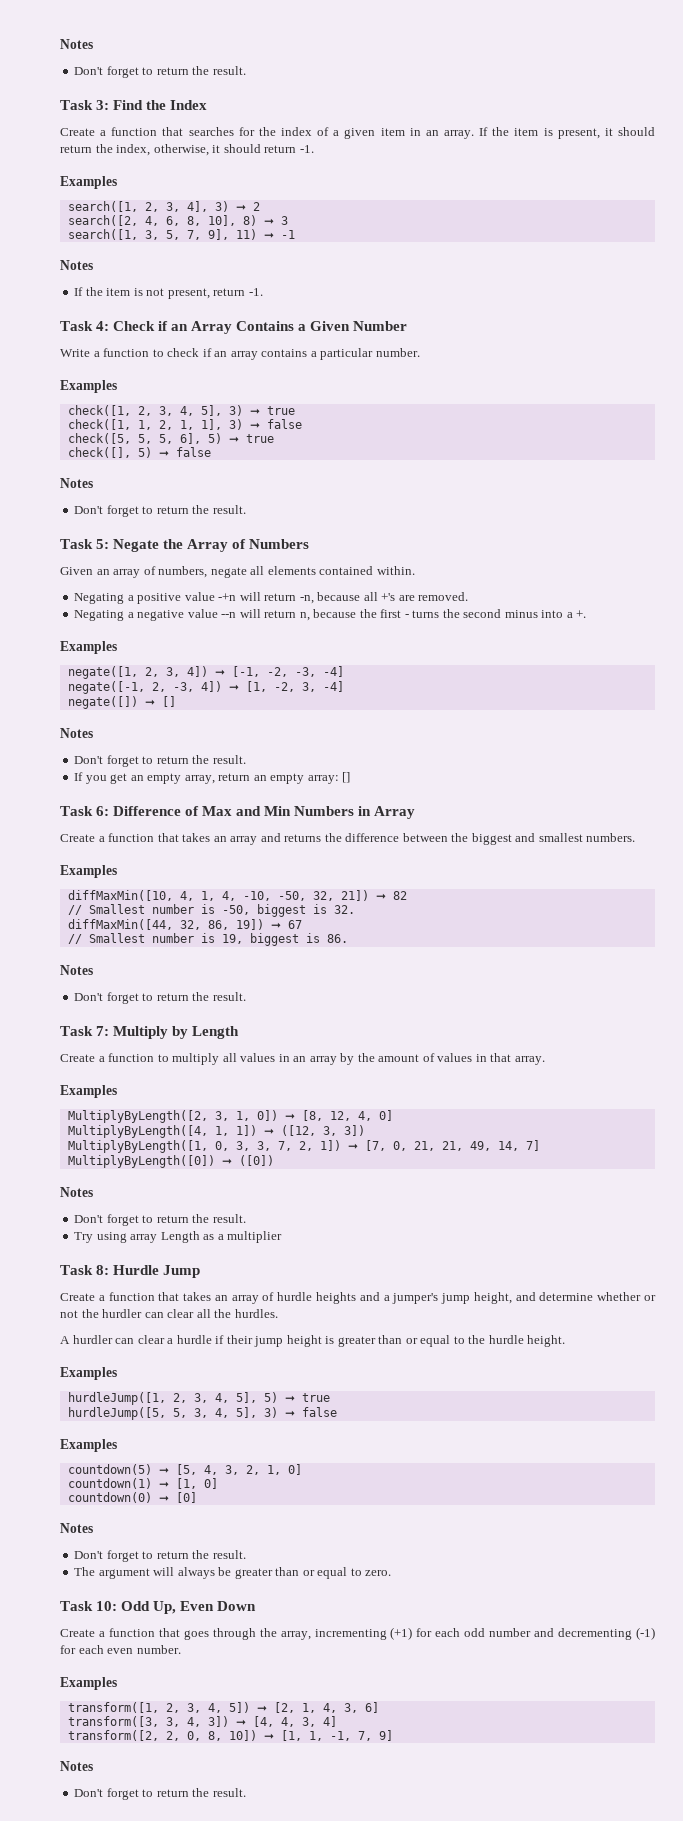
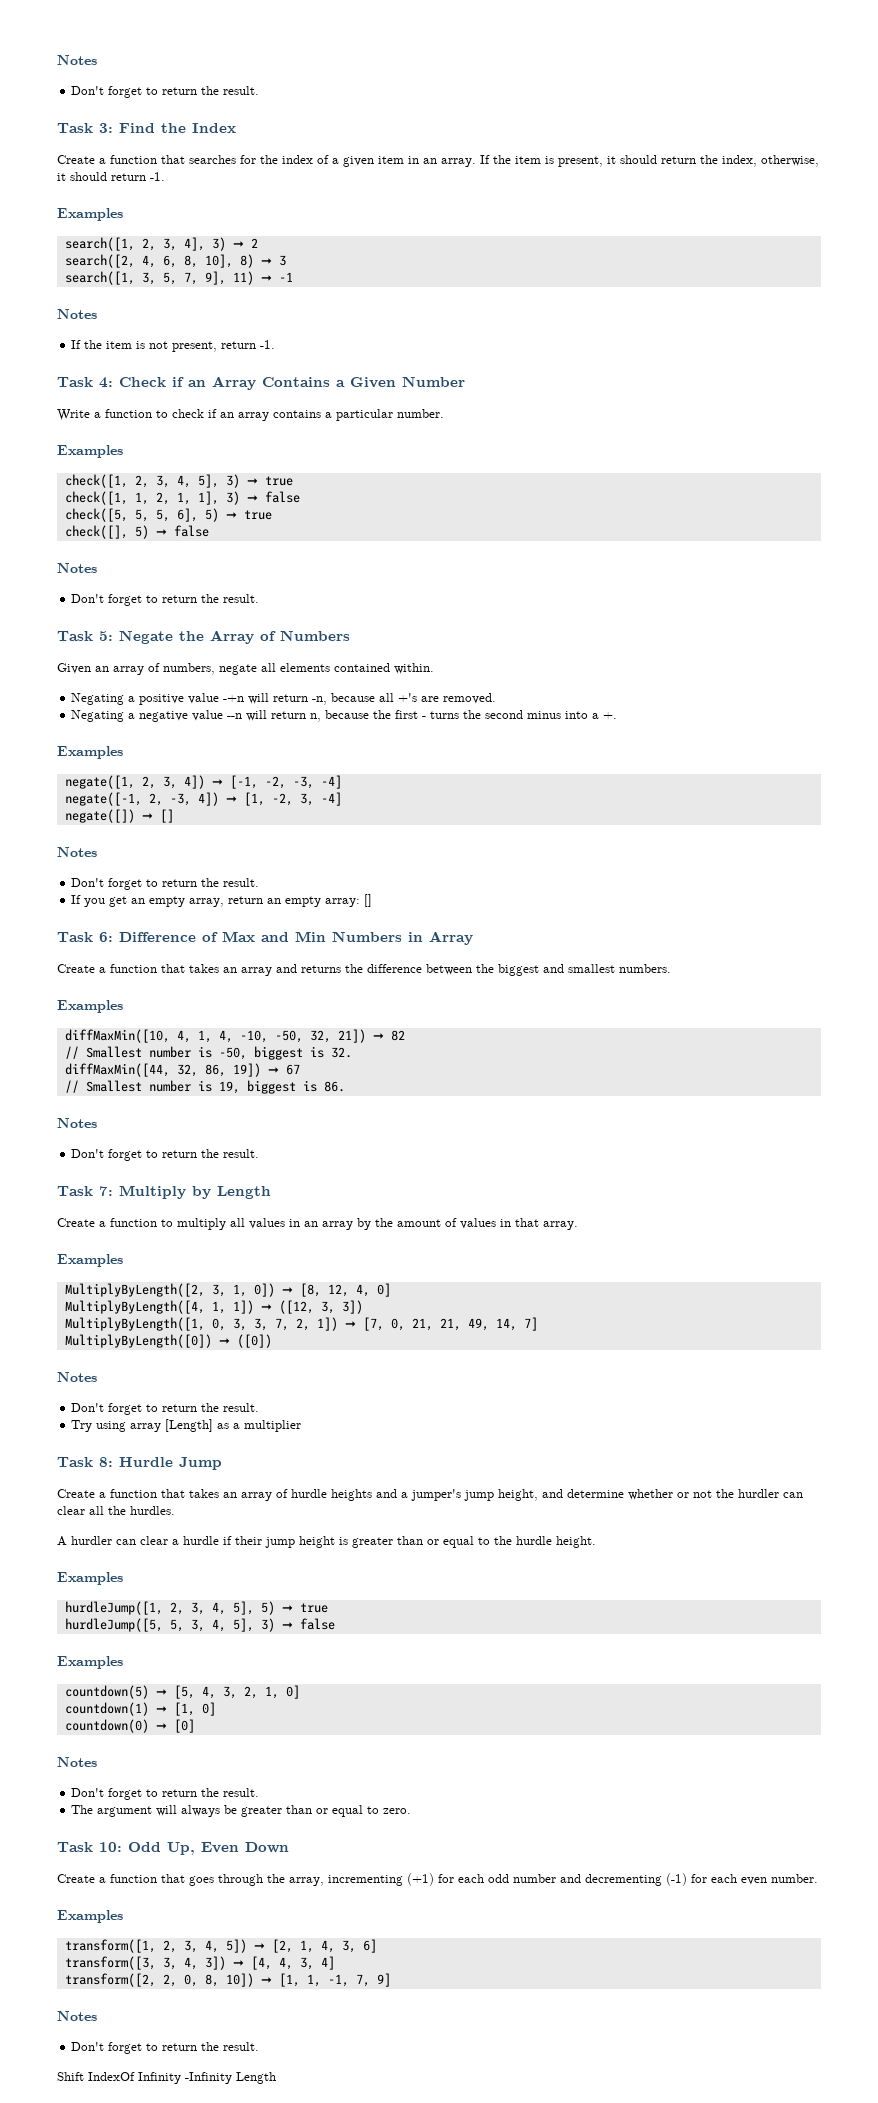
- Try using array Length as a multiplier
+ Try using array [Length] as a multiplier
+ Shift IndexOf Infinity -Infinity Length

